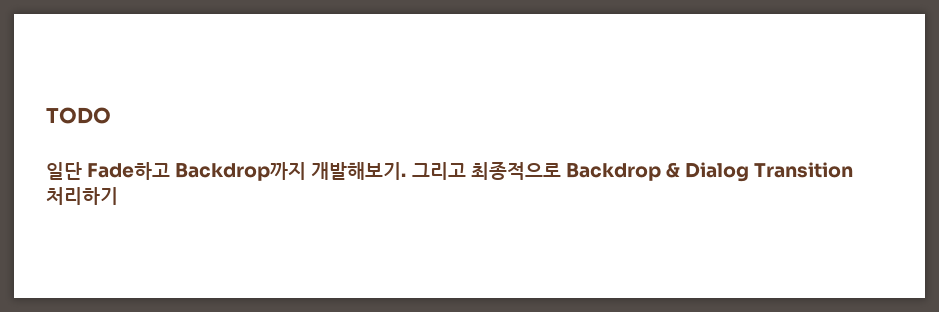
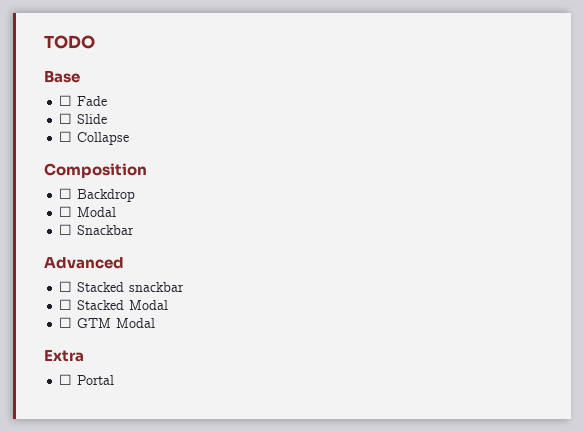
- 일단 Fade하고 Backdrop까지 개발해보기. 그리고 최종적으로 Backdrop & Dialog Transition 처리하기
+ Base
+ ☐ Fade
+ ☐ Slide
+ ☐ Collapse
+ Composition
+ ☐ Backdrop
+ ☐ Modal
+ ☐ Snackbar
+ Advanced
+ ☐ Stacked snackbar
+ ☐ Stacked Modal
+ ☐ GTM Modal
+ Extra
+ ☐ Portal

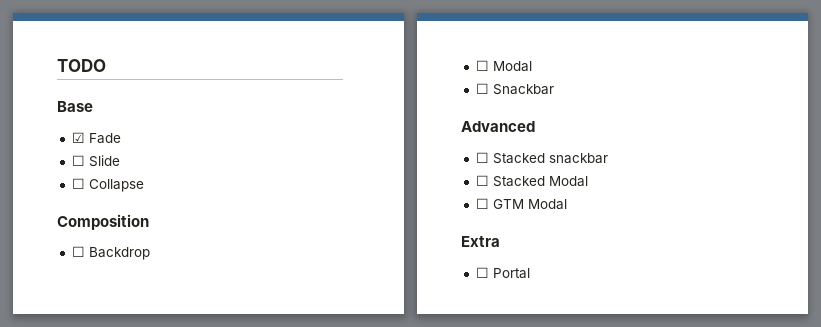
- ☐ Fade
+ ☑ Fade

